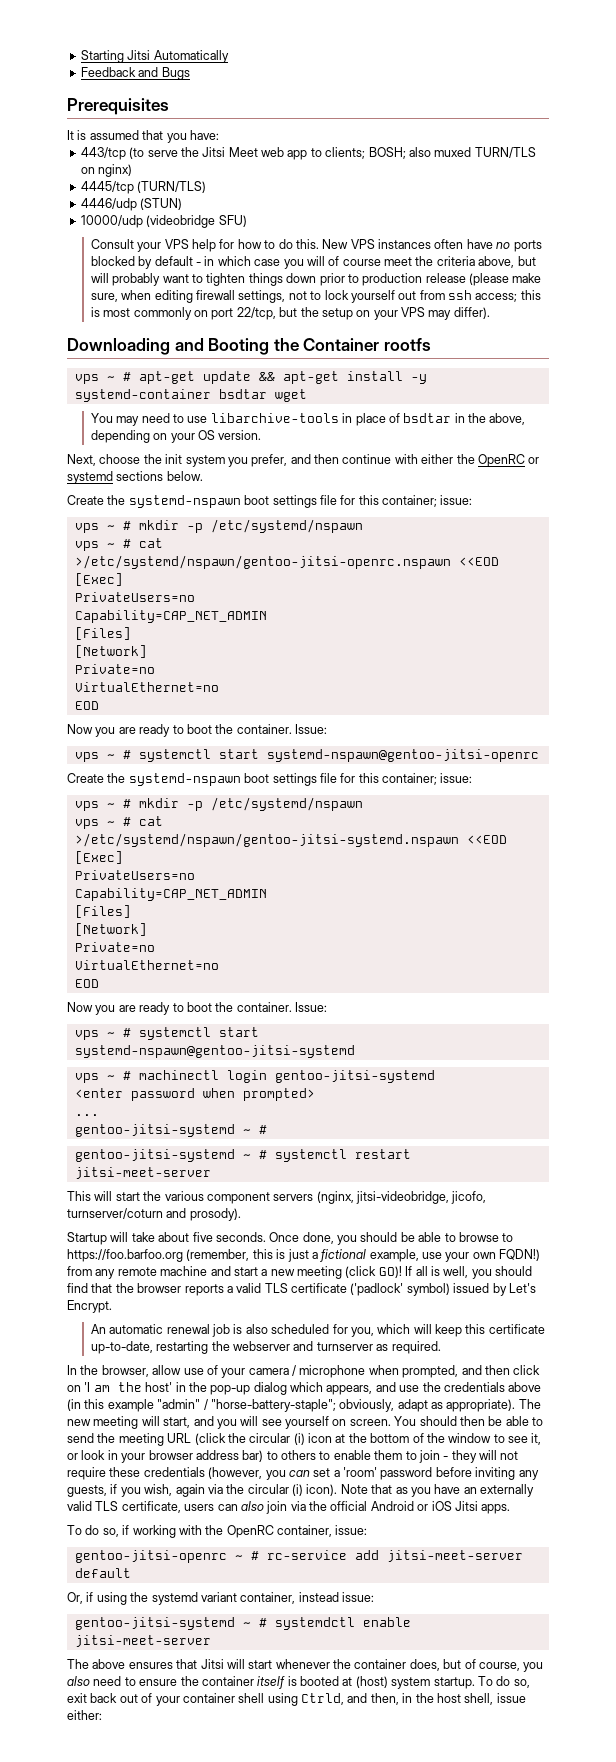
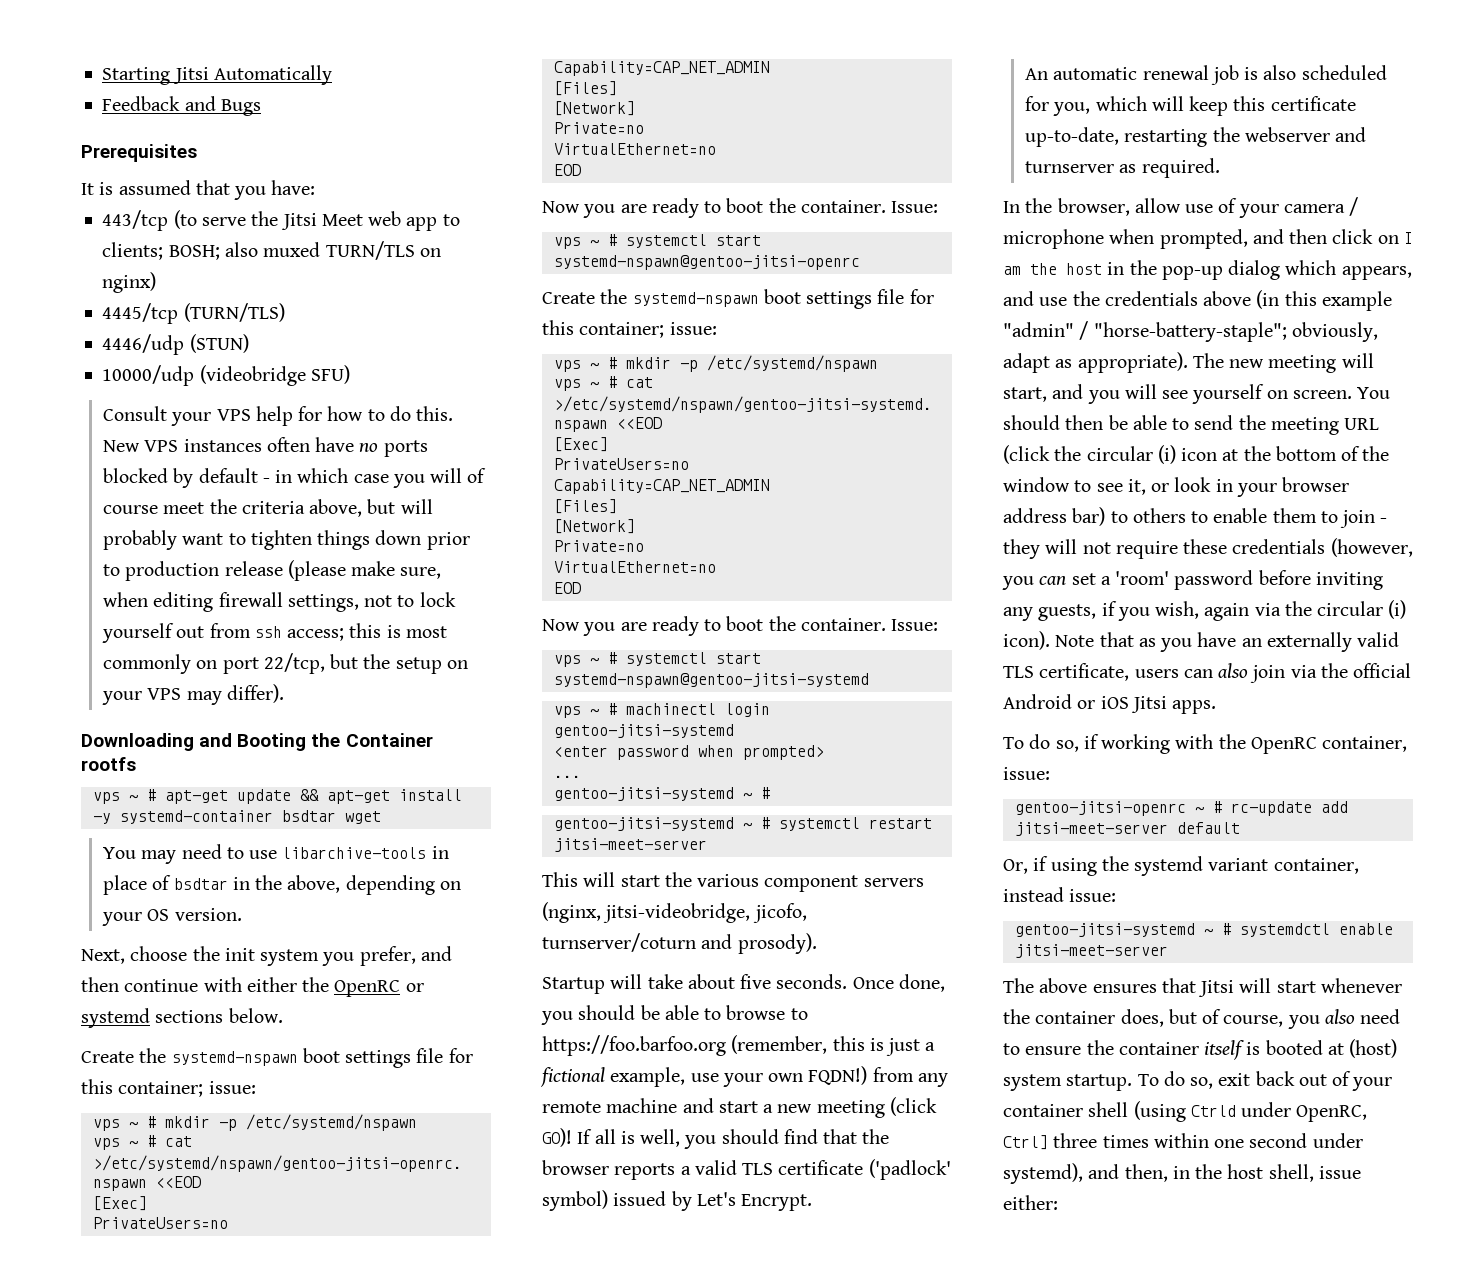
- In the browser, allow use of your camera / microphone when prompted, and then click on 'I am the host' in the pop-up dialog which appears, and use the credentials above (in this example "admin" / "horse-battery-staple"; obviously, adapt as appropriate).
+ In the browser, allow use of your camera / microphone when prompted, and then click on I am the host in the pop-up dialog which appears, and use the credentials above (in this example "admin" / "horse-battery-staple"; obviously, adapt as appropriate).
- gentoo-jitsi-openrc ~ # rc-service add jitsi-meet-server default
+ gentoo-jitsi-openrc ~ # rc-update add jitsi-meet-server default
- To do so, exit back out of your container shell using Ctrld, and then, in the host shell, issue either:
+ To do so, exit back out of your container shell (using Ctrld under OpenRC, Ctrl] three times within one second under systemd), and then, in the host shell, issue either:

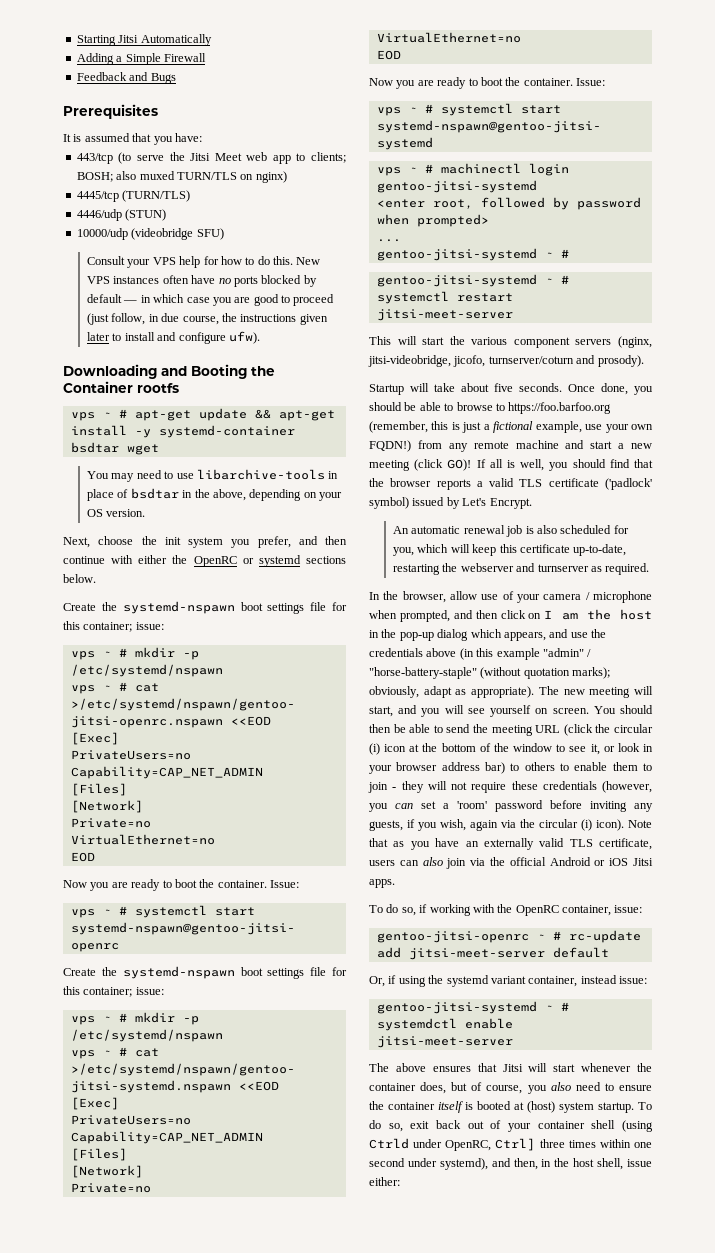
+ Adding a Simple Firewall
- New VPS instances often have no ports blocked by default - in which case you will of course meet the criteria above, but will probably want to tighten things down prior to production release (please make sure, when editing firewall settings, not to lock yourself out from ssh access; this is most commonly on port 22/tcp, but the setup on your VPS may differ).
+ New VPS instances often have no ports blocked by default — in which case you are good to proceed (just follow, in due course, the instructions given later to install and configure ufw).
- <enter password when prompted>
+ <enter root, followed by password when prompted>
- In the browser, allow use of your camera / microphone when prompted, and then click on I am the host in the pop-up dialog which appears, and use the credentials above (in this example "admin" / "horse-battery-staple"; obviously, adapt as appropriate).
+ In the browser, allow use of your camera / microphone when prompted, and then click on I am the host in the pop-up dialog which appears, and use the credentials above (in this example "admin" / "horse-battery-staple" (without quotation marks); obviously, adapt as appropriate).

